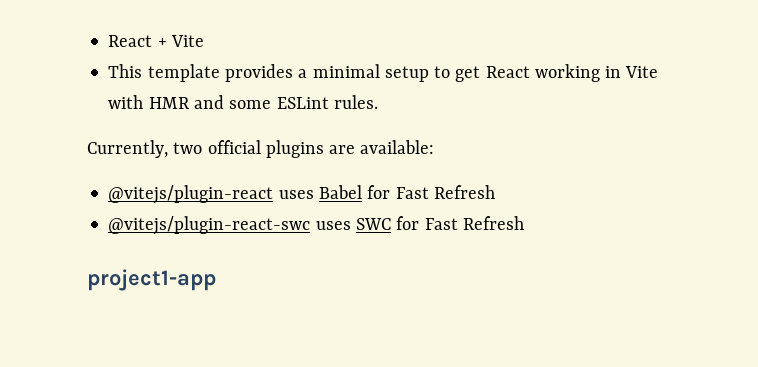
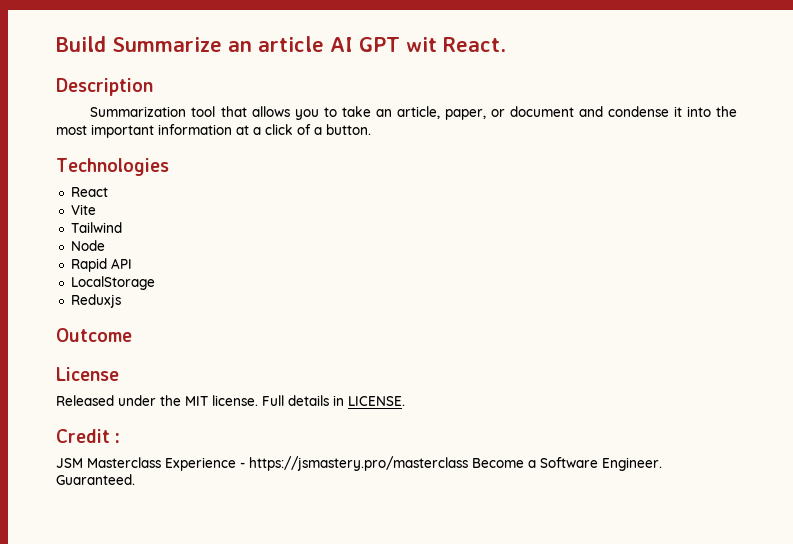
- React + Vite
+ Build Summarize an article AI GPT wit React.
+ Description
+ Summarization tool that allows you to take an article, paper, or document and condense it into the most important information at a click of a button.
+ Technologies
+ React
+ Vite
- This template provides a minimal setup to get React working in Vite with HMR and some ESLint rules.
- Currently, two official plugins are available:
- @vitejs/plugin-react uses Babel for Fast Refresh
- @vitejs/plugin-react-swc uses SWC for Fast Refresh
- project1-app
+ Tailwind
+ Node
+ Rapid API
+ LocalStorage
+ Reduxjs
+ Outcome
+ License
+ Released under the MIT license. Full details in LICENSE.
+ Credit :
+ JSM Masterclass Experience - https://jsmastery.pro/masterclass Become a Software Engineer. Guaranteed.

